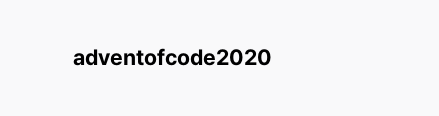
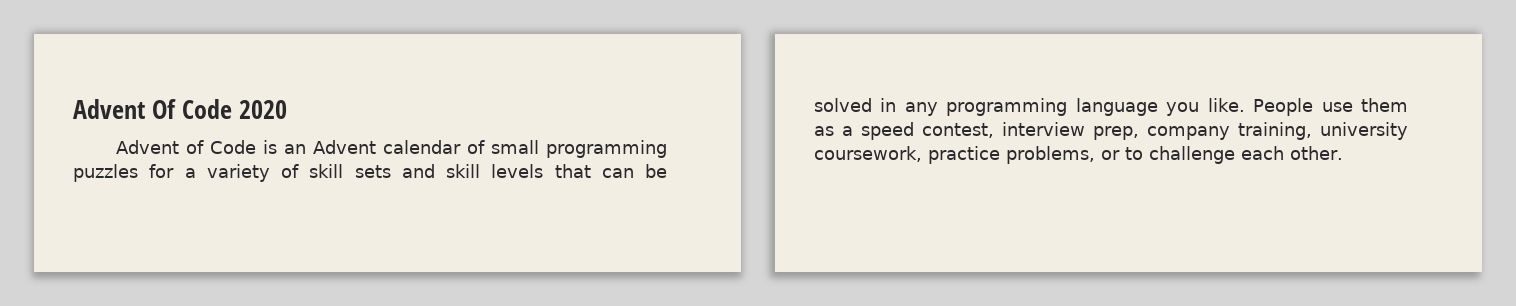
- adventofcode2020
+ Advent Of Code 2020
+ Advent of Code is an Advent calendar of small programming puzzles for a variety of skill sets and skill levels that can be solved in any programming language you like. People use them as a speed contest, interview prep, company training, university coursework, practice problems, or to challenge each other.

